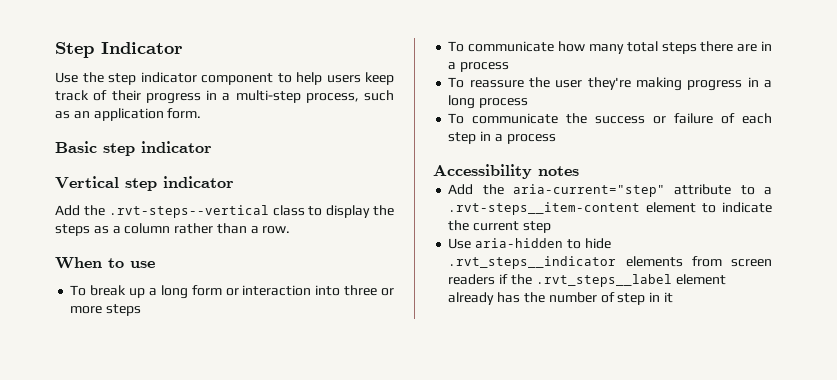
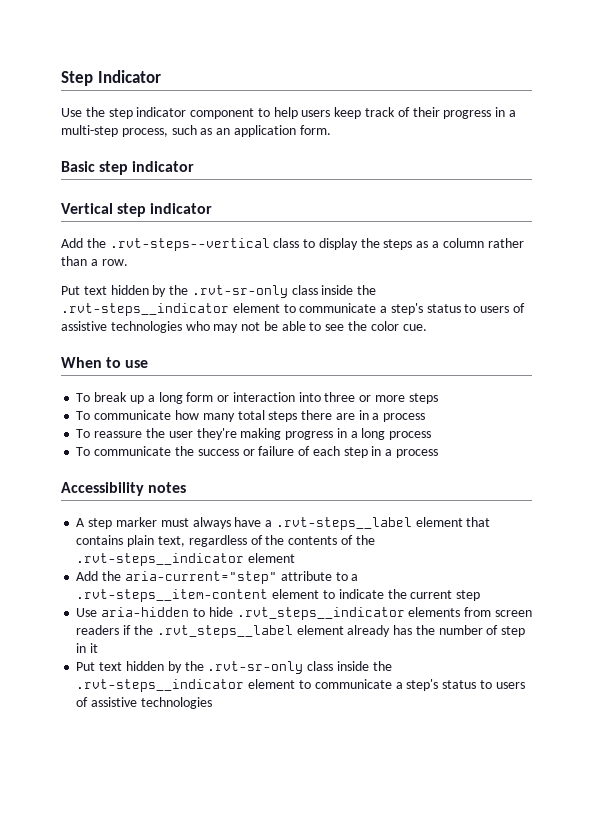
+ Put text hidden by the .rvt-sr-only class inside the .rvt-steps__indicator element to communicate a step's status to users of assistive technologies who may not be able to see the color cue.
+ A step marker must always have a .rvt-steps__label element that contains plain text, regardless of the contents of the .rvt-steps__indicator element
  Use aria-hidden to hide .rvt_steps__indicator elements from screen readers if the .rvt_steps__label element already has the number of step in it
+ Put text hidden by the .rvt-sr-only class inside the .rvt-steps__indicator element to communicate a step's status to users of assistive technologies

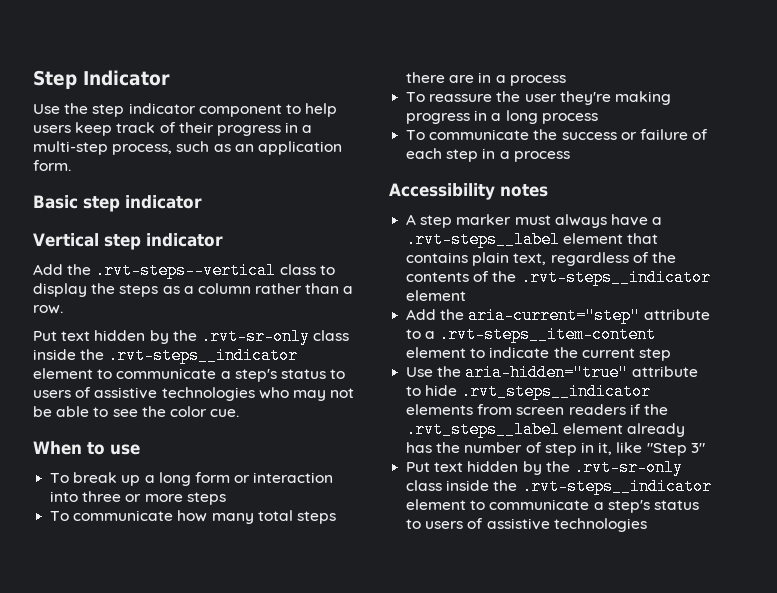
- Use aria-hidden to hide .rvt_steps__indicator elements from screen readers if the .rvt_steps__label element already has the number of step in it
+ Use the aria-hidden="true" attribute to hide .rvt_steps__indicator elements from screen readers if the .rvt_steps__label element already has the number of step in it, like "Step 3"

